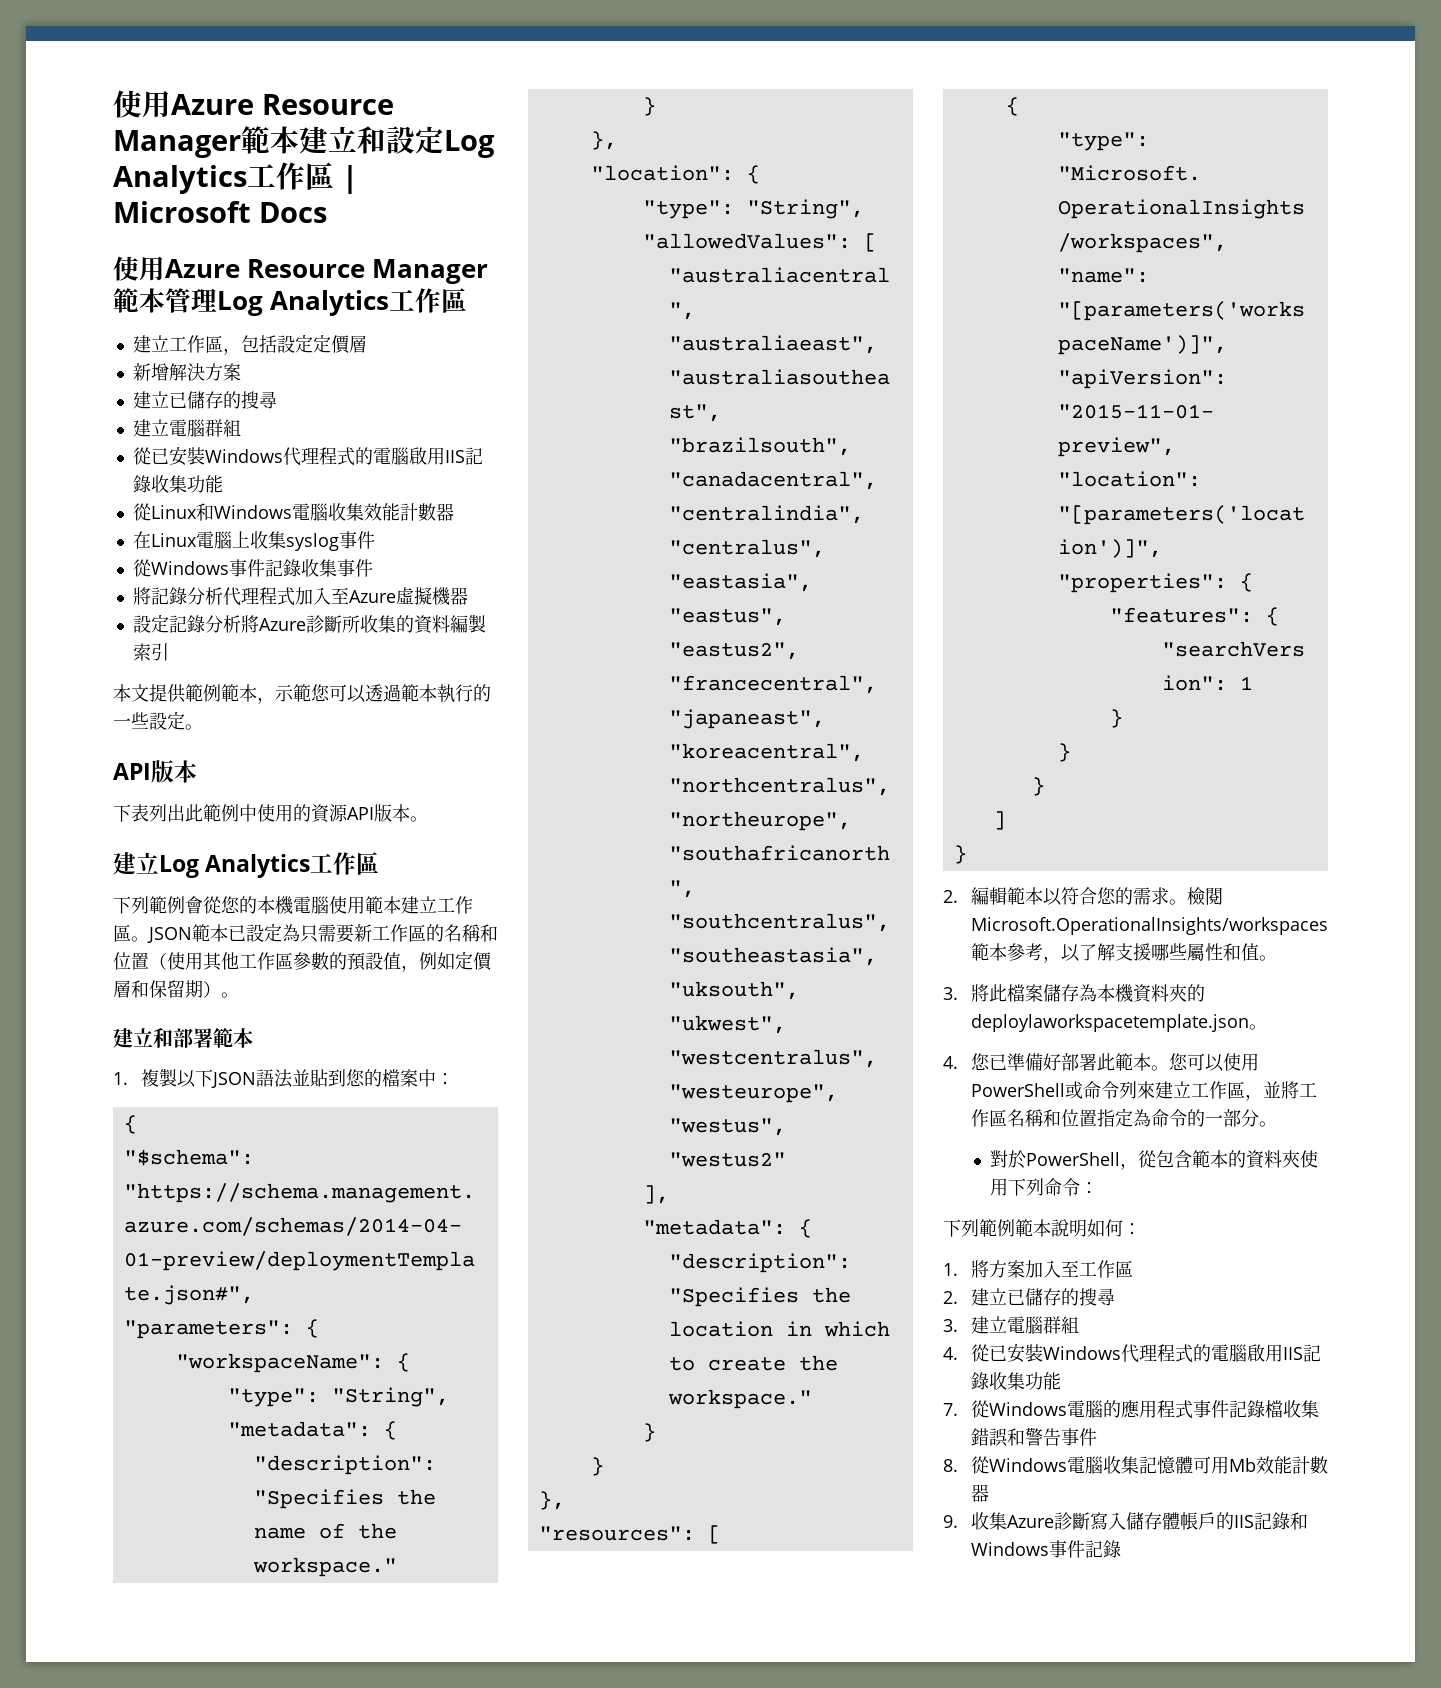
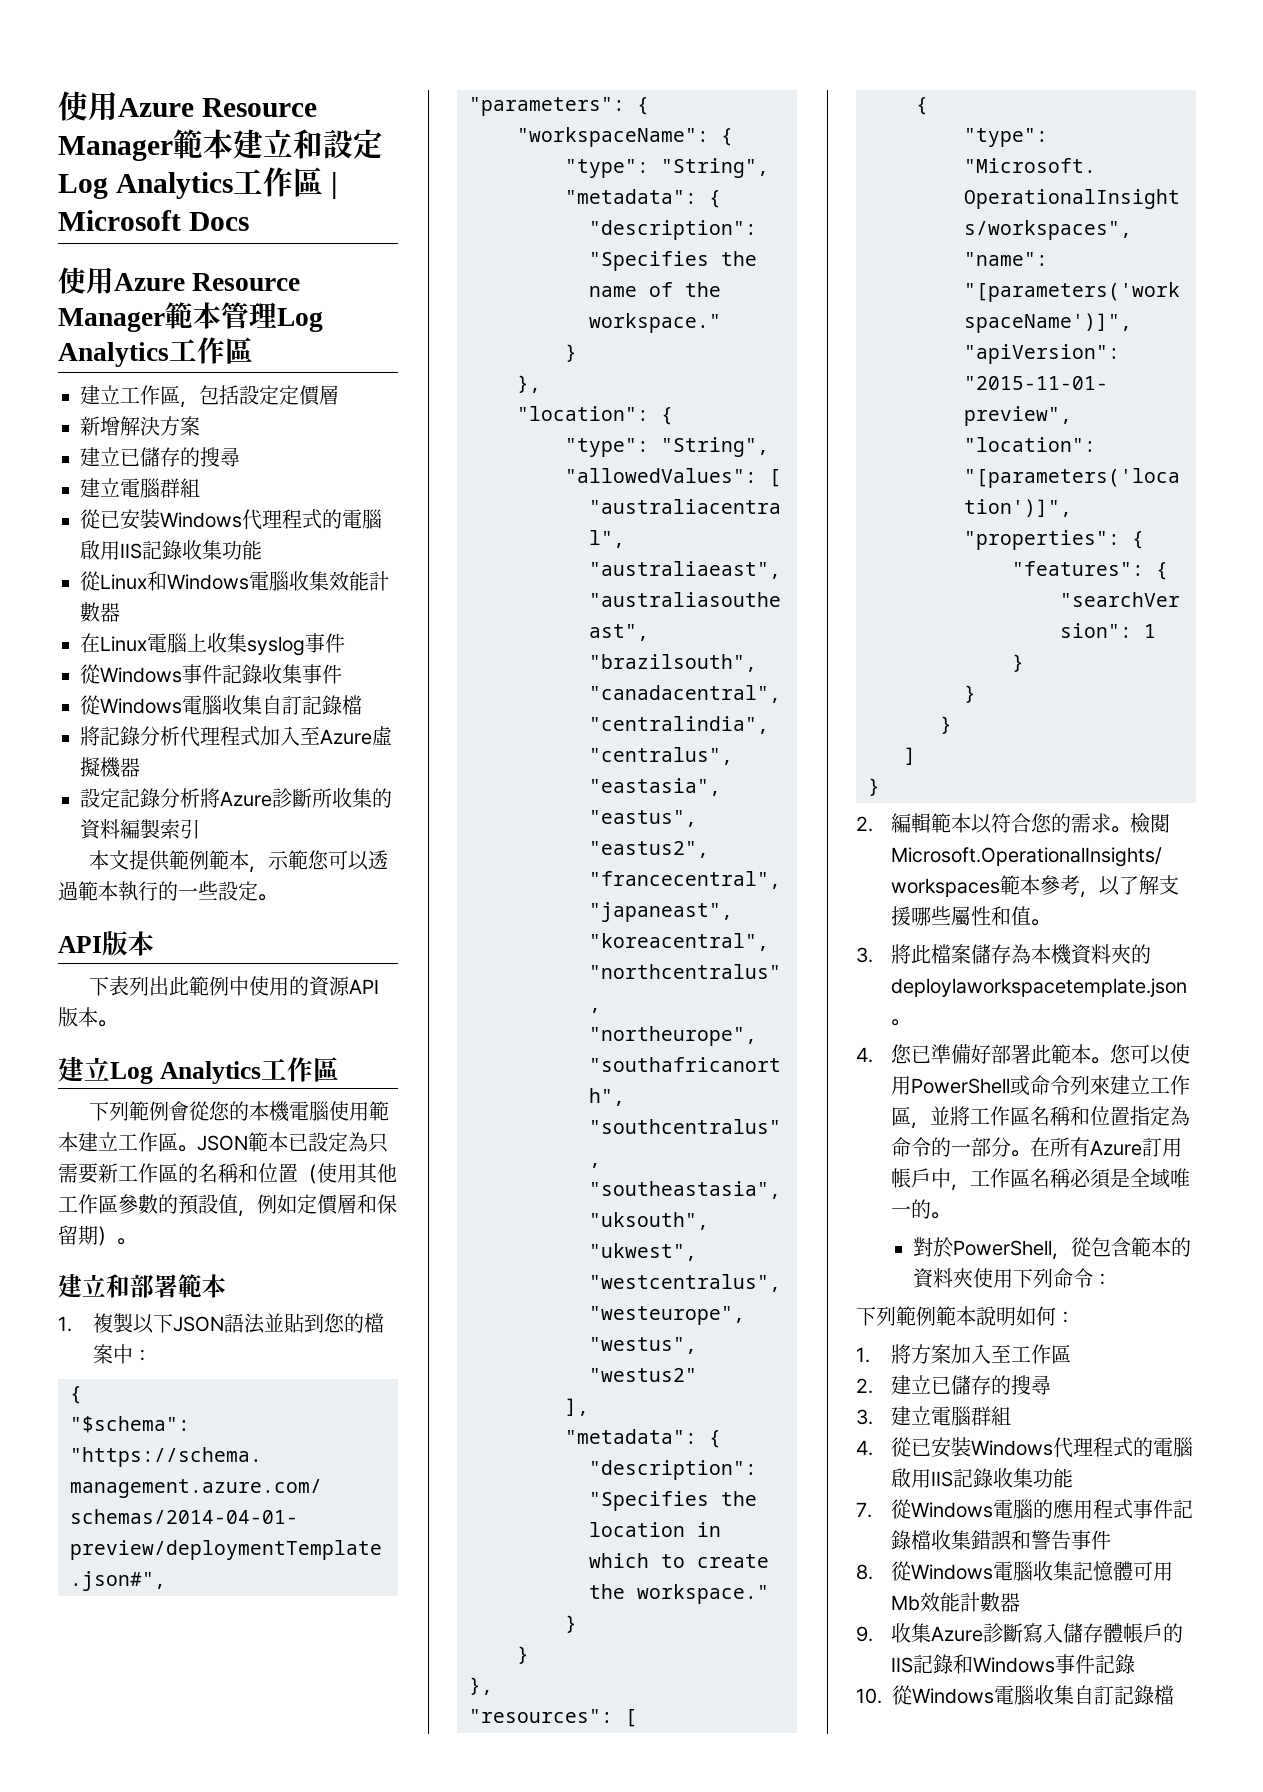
  從Windows事件記錄收集事件
+ 從Windows電腦收集自訂記錄檔
+ 在所有Azure訂用帳戶中，工作區名稱必須是全域唯一的。
+ 10.從Windows電腦收集自訂記錄檔

